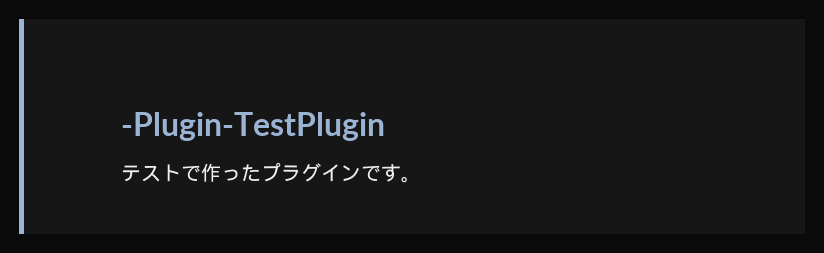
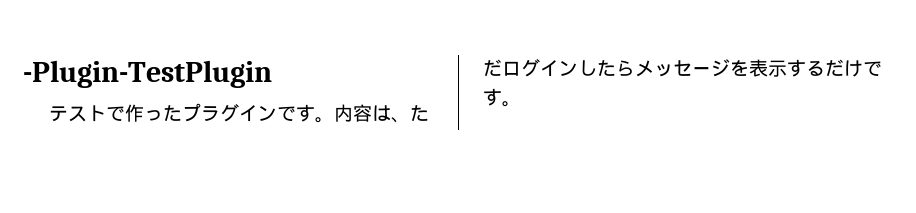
+ 内容は、ただログインしたらメッセージを表示するだけです。

